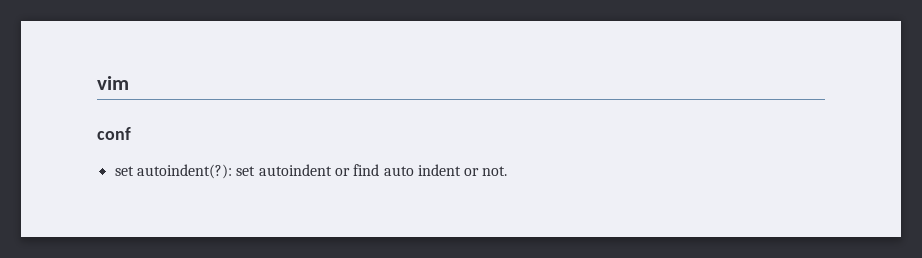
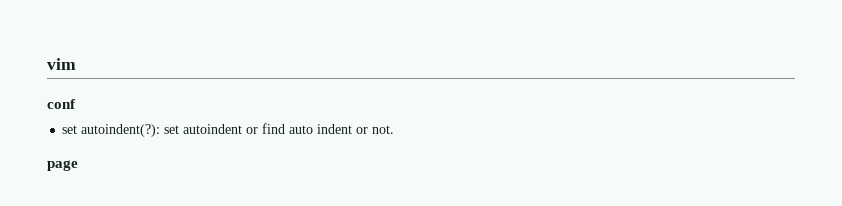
+ page

